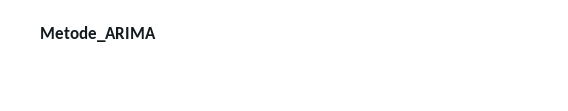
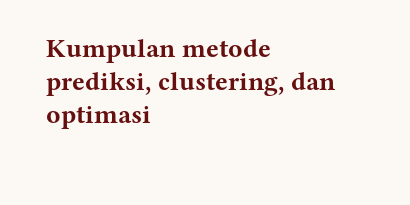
- Metode_ARIMA
+ Kumpulan metode prediksi, clustering, dan optimasi

